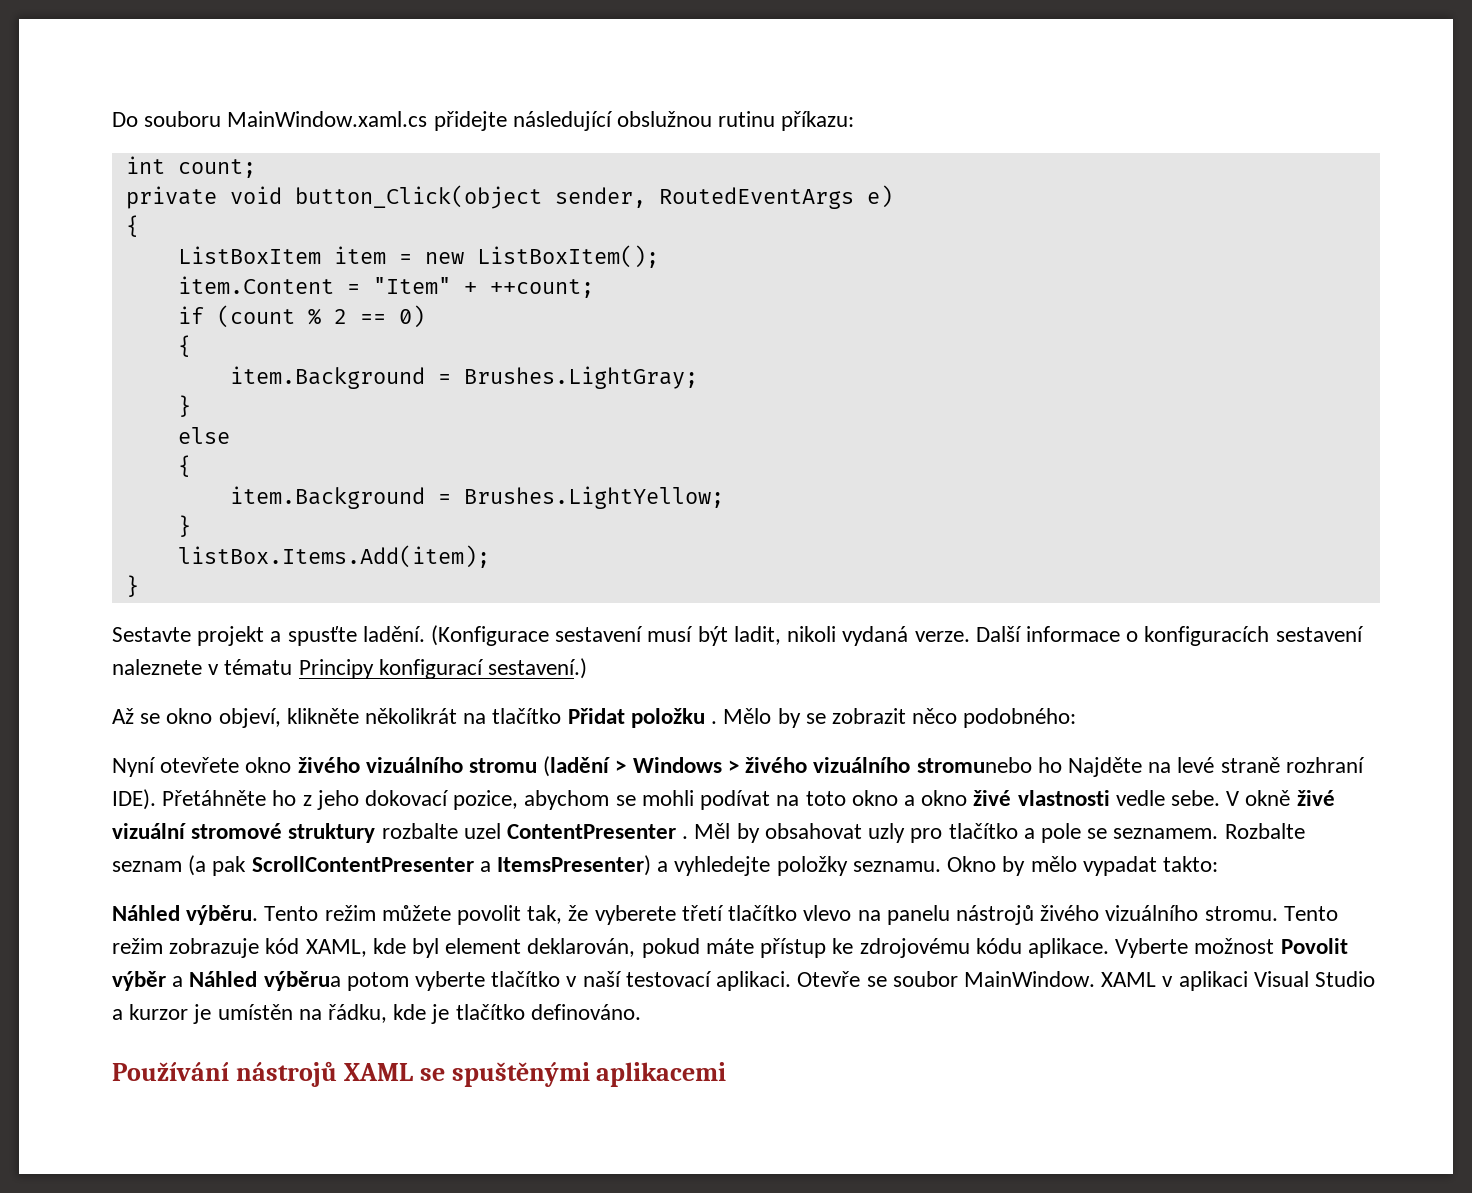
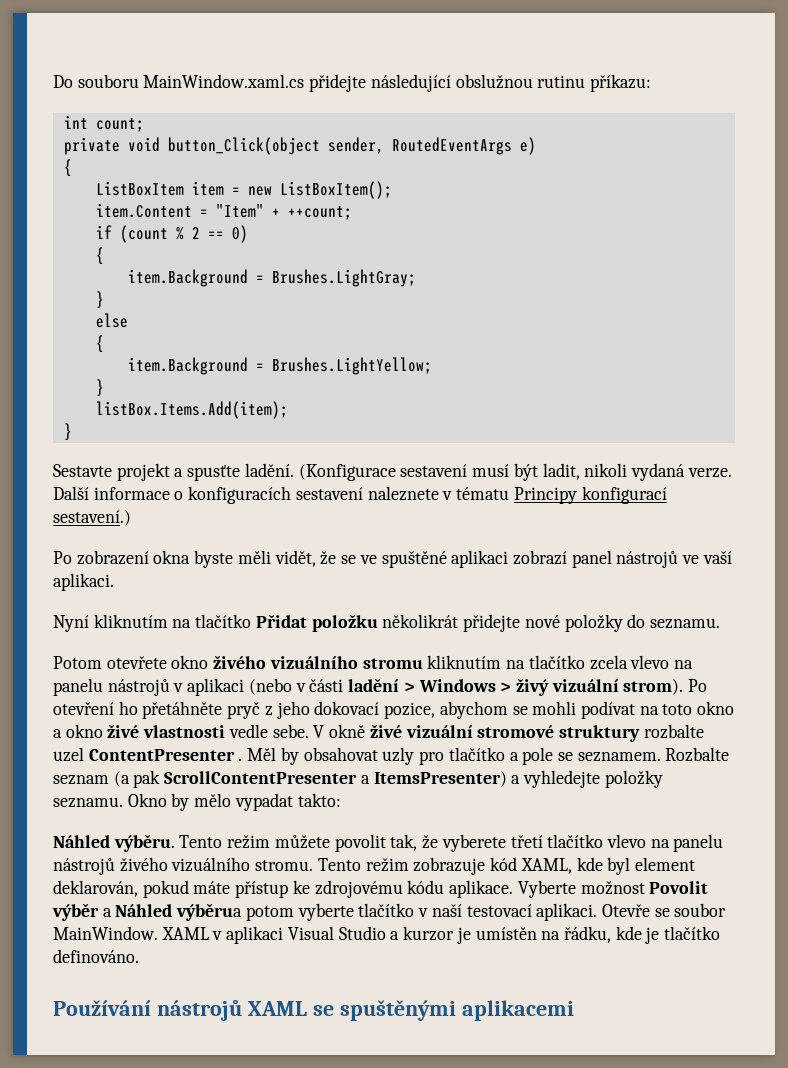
- Až se okno objeví, klikněte několikrát na tlačítko Přidat položku . Mělo by se zobrazit něco podobného:
- Nyní otevřete okno živého vizuálního stromu (ladění > Windows > živého vizuálního stromunebo ho Najděte na levé straně rozhraní IDE). Přetáhněte ho z jeho dokovací pozice, abychom se mohli podívat na toto okno a okno živé vlastnosti vedle sebe.
+ Po zobrazení okna byste měli vidět, že se ve spuštěné aplikaci zobrazí panel nástrojů ve vaší aplikaci.
+ Nyní kliknutím na tlačítko Přidat položku několikrát přidejte nové položky do seznamu.
+ Potom otevřete okno živého vizuálního stromu kliknutím na tlačítko zcela vlevo na panelu nástrojů v aplikaci (nebo v části ladění > Windows > živý vizuální strom). Po otevření ho přetáhněte pryč z jeho dokovací pozice, abychom se mohli podívat na toto okno a okno živé vlastnosti vedle sebe.

